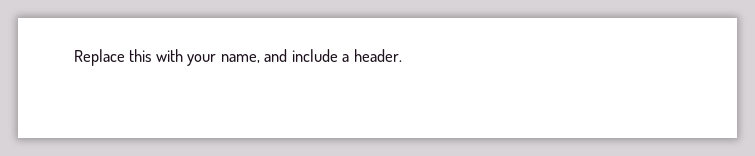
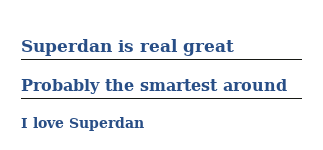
- Replace this with your name, and include a header.
+ Superdan is real great
+ Probably the smartest around
+ I love Superdan

